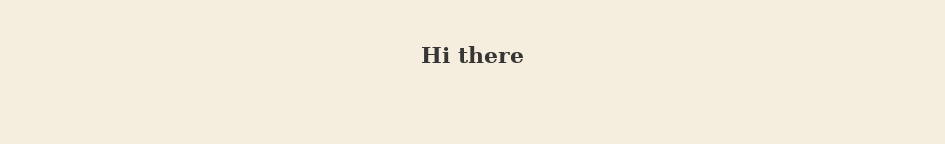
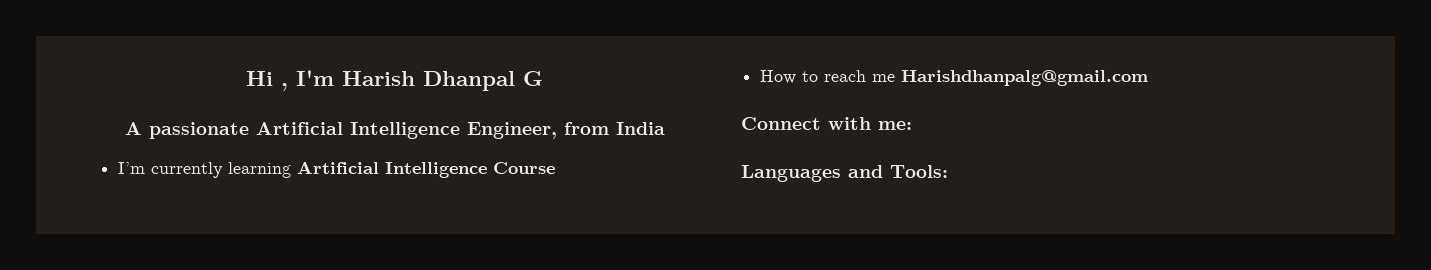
- Hi there
+ Hi , I'm Harish Dhanpal G
+ A passionate Artificial Intelligence Engineer, from India
+ I’m currently learning Artificial Intelligence Course
+ How to reach me Harishdhanpalg@gmail.com
+ Connect with me:
+ Languages and Tools:

